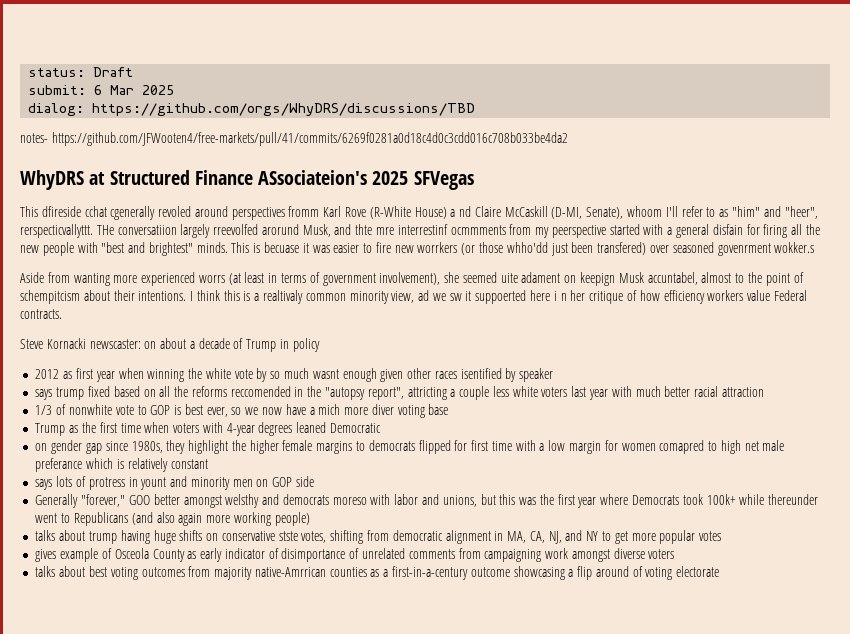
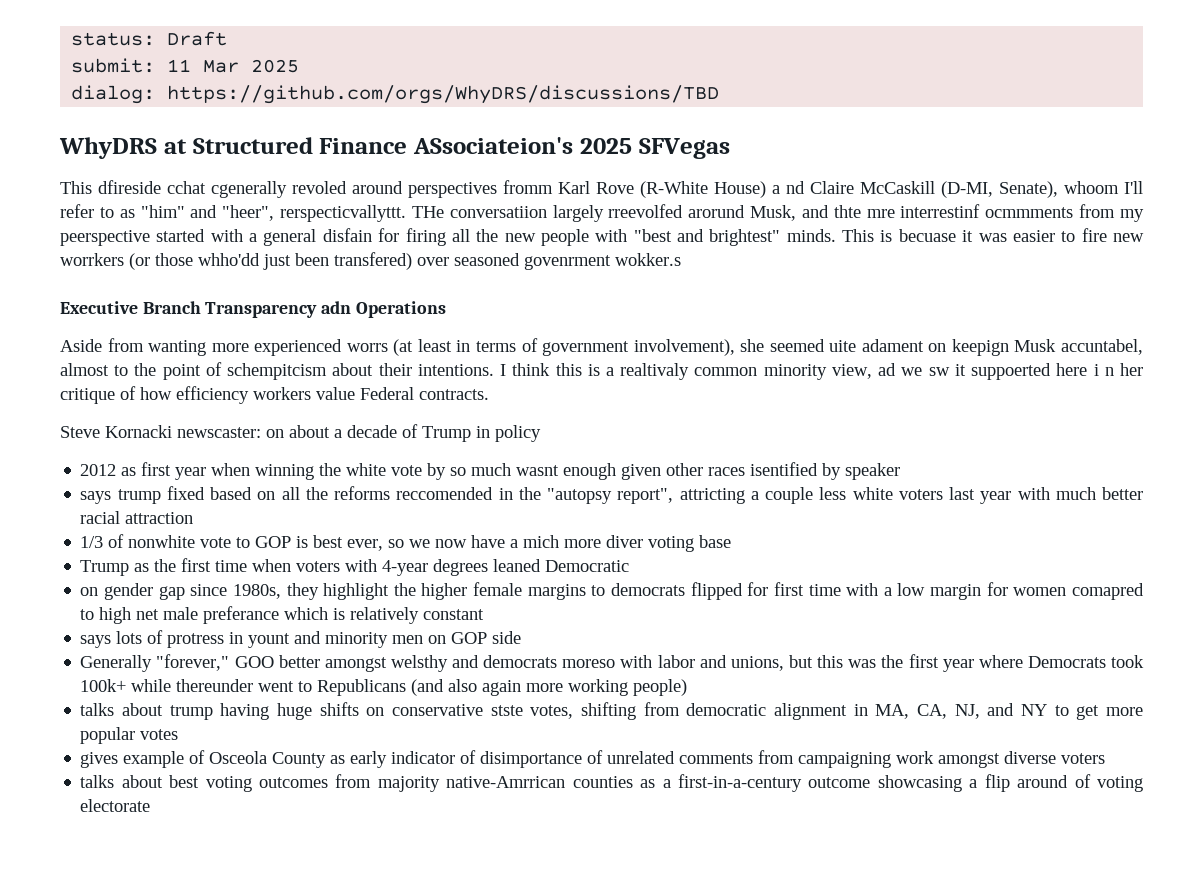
- submit: 6 Mar 2025
+ submit: 11 Mar 2025
- notes- https://github.com/JFWooten4/free-markets/pull/41/commits/6269f0281a0d18c4d0c3cdd016c708b033be4da2
+ Executive Branch Transparency adn Operations

